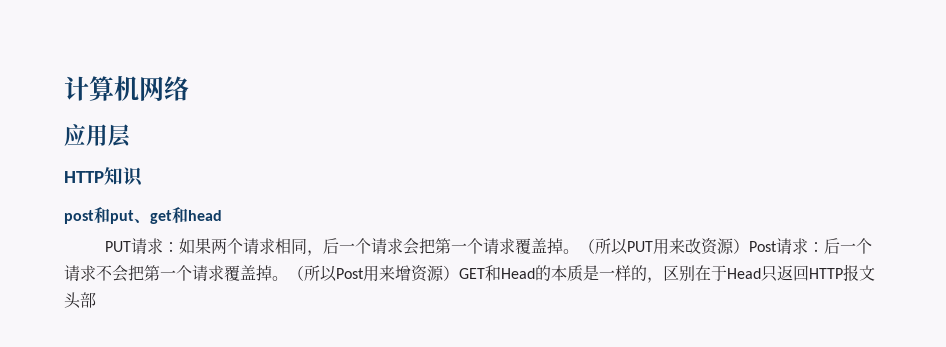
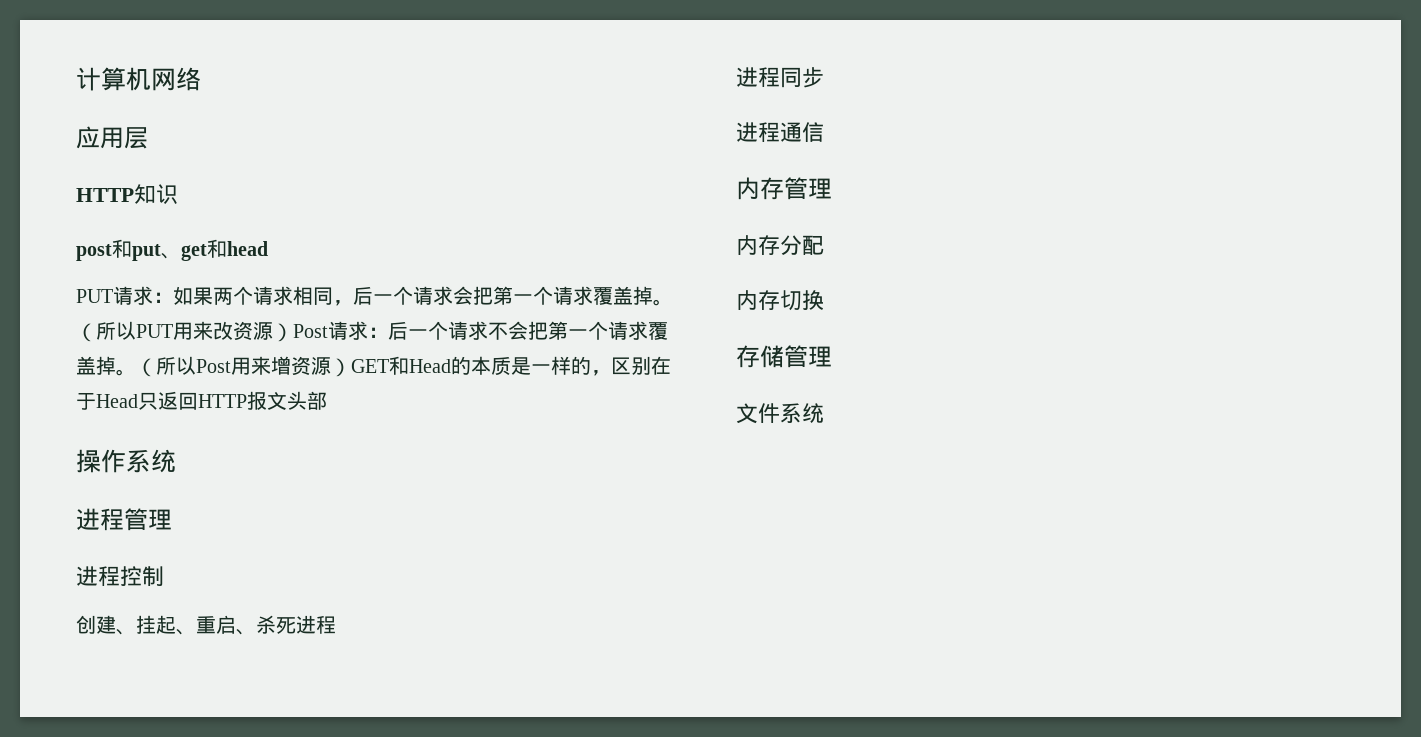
+ 操作系统
+ 进程管理
+ 进程控制
+ 创建、挂起、重启、杀死进程
+ 进程同步
+ 进程通信
+ 内存管理
+ 内存分配
+ 内存切换
+ 存储管理
+ 文件系统

